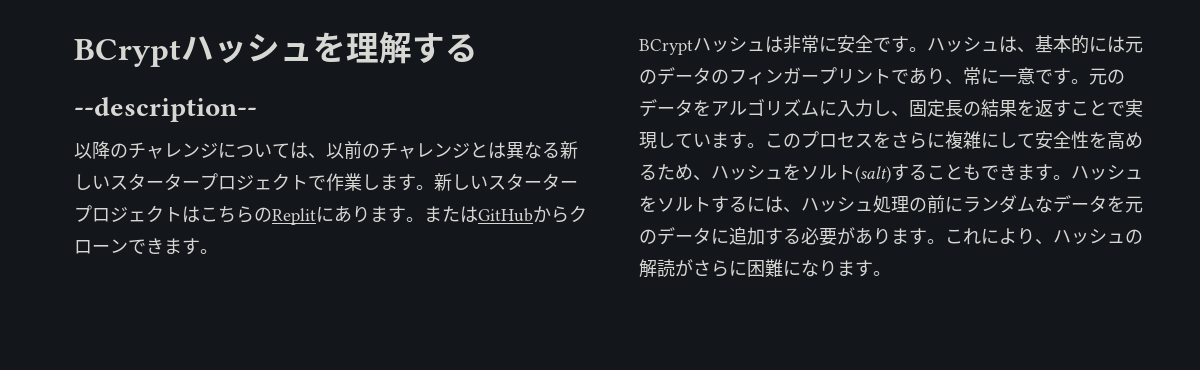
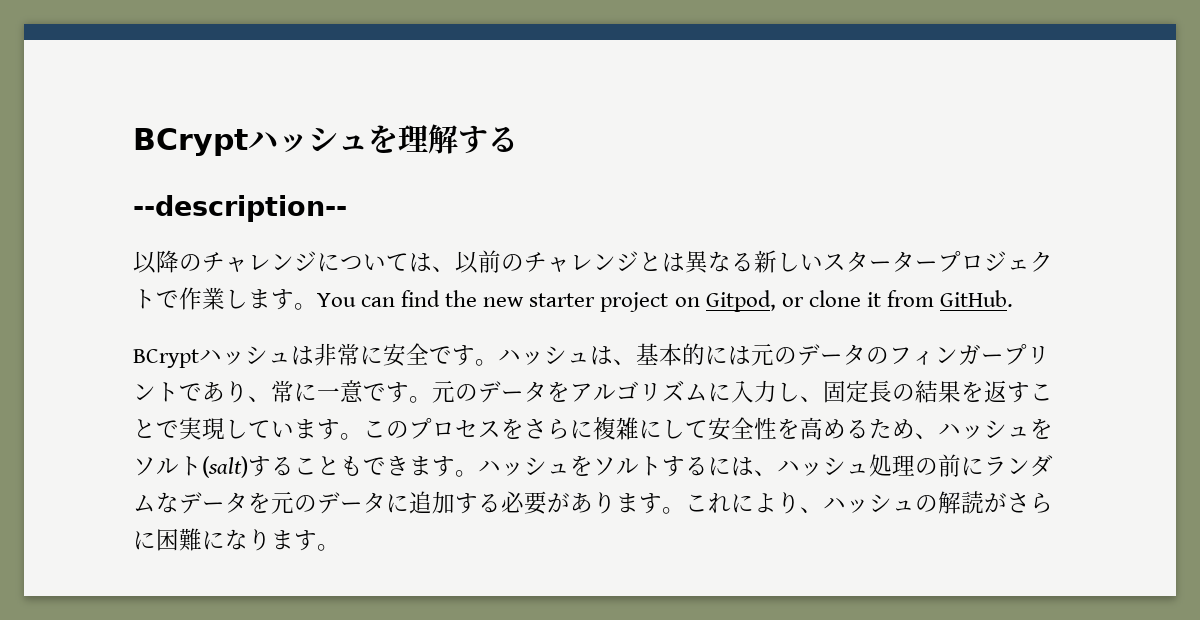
- 新しいスタータープロジェクトはこちらのReplitにあります。またはGitHubからクローンできます。
+ You can find the new starter project on Gitpod, or clone it from GitHub.

